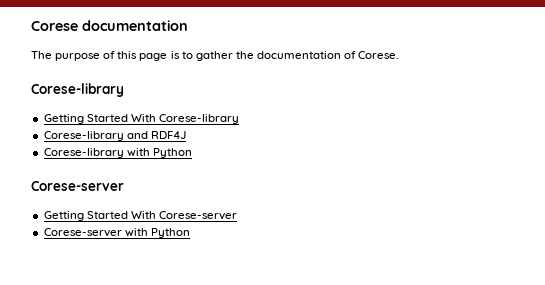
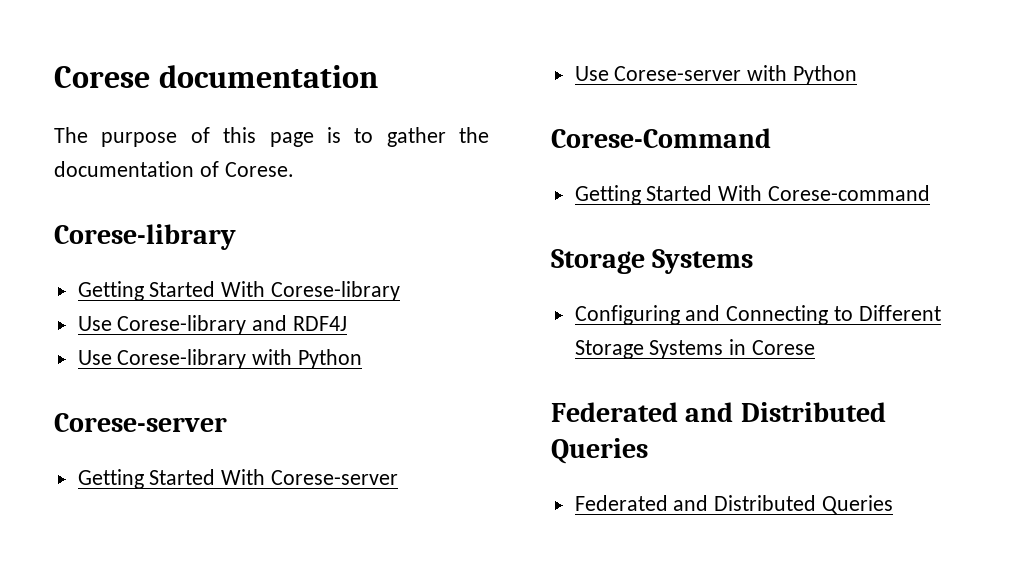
- Corese-library and RDF4J
+ Use Corese-library and RDF4J
- Corese-library with Python
+ Use Corese-library with Python
- Corese-server with Python
+ Use Corese-server with Python
+ Corese-Command
+ Getting Started With Corese-command
+ Storage Systems
+ Configuring and Connecting to Different Storage Systems in Corese
+ Federated and Distributed Queries
+ Federated and Distributed Queries

